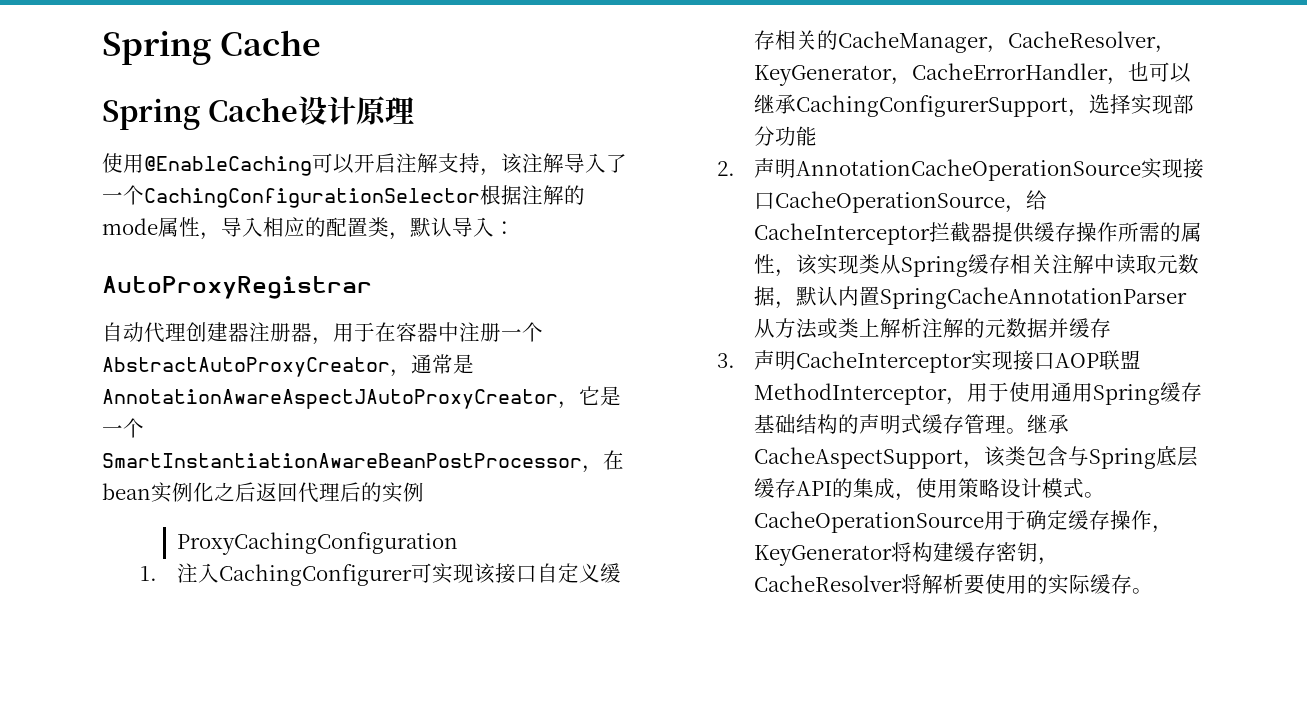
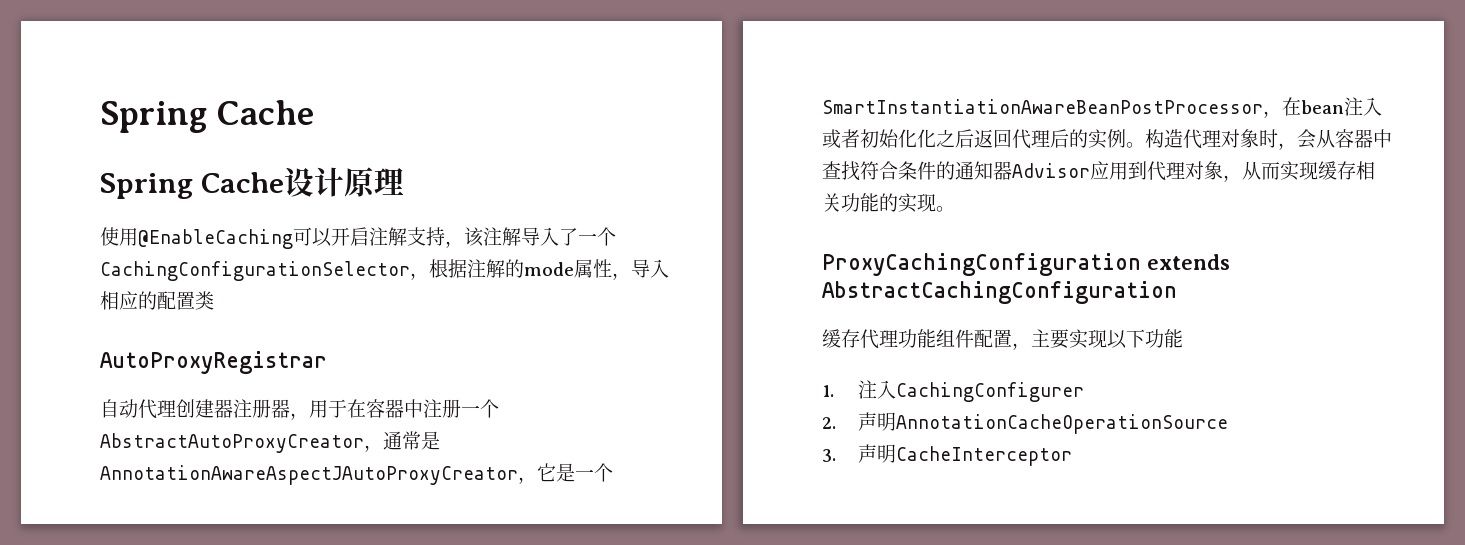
- 使用@EnableCaching可以开启注解支持，该注解导入了一个CachingConfigurationSelector根据注解的mode属性，导入相应的配置类，默认导入：
+ 使用@EnableCaching可以开启注解支持，该注解导入了一个CachingConfigurationSelector，根据注解的mode属性，导入相应的配置类
- 自动代理创建器注册器，用于在容器中注册一个AbstractAutoProxyCreator，通常是AnnotationAwareAspectJAutoProxyCreator，它是一个SmartInstantiationAwareBeanPostProcessor，在bean实例化之后返回代理后的实例
- ProxyCachingConfiguration
- 1.注入CachingConfigurer可实现该接口自定义缓存相关的CacheManager，CacheResolver，KeyGenerator，CacheErrorHandler，也可以继承CachingConfigurerSupport，选择实现部分功能
- 2.声明AnnotationCacheOperationSource实现接口CacheOperationSource，给CacheInterceptor拦截器提供缓存操作所需的属性，该实现类从Spring缓存相关注解中读取元数据，默认内置SpringCacheAnnotationParser从方法或类上解析注解的元数据并缓存
- 3.声明CacheInterceptor实现接口AOP联盟MethodInterceptor，用于使用通用Spring缓存基础结构的声明式缓存管理。继承CacheAspectSupport，该类包含与Spring底层缓存API的集成，使用策略设计模式。CacheOperationSource用于确定缓存操作，KeyGenerator将构建缓存密钥，CacheResolver将解析要使用的实际缓存。
+ 自动代理创建器注册器，用于在容器中注册一个AbstractAutoProxyCreator，通常是AnnotationAwareAspectJAutoProxyCreator，它是一个SmartInstantiationAwareBeanPostProcessor，在bean注入或者初始化化之后返回代理后的实例。构造代理对象时，会从容器中查找符合条件的通知器Advisor应用到代理对象，从而实现缓存相关功能的实现。
+ ProxyCachingConfiguration extends AbstractCachingConfiguration
+ 缓存代理功能组件配置，主要实现以下功能
+ 1.注入CachingConfigurer
+ 2.声明AnnotationCacheOperationSource
+ 3.声明CacheInterceptor

